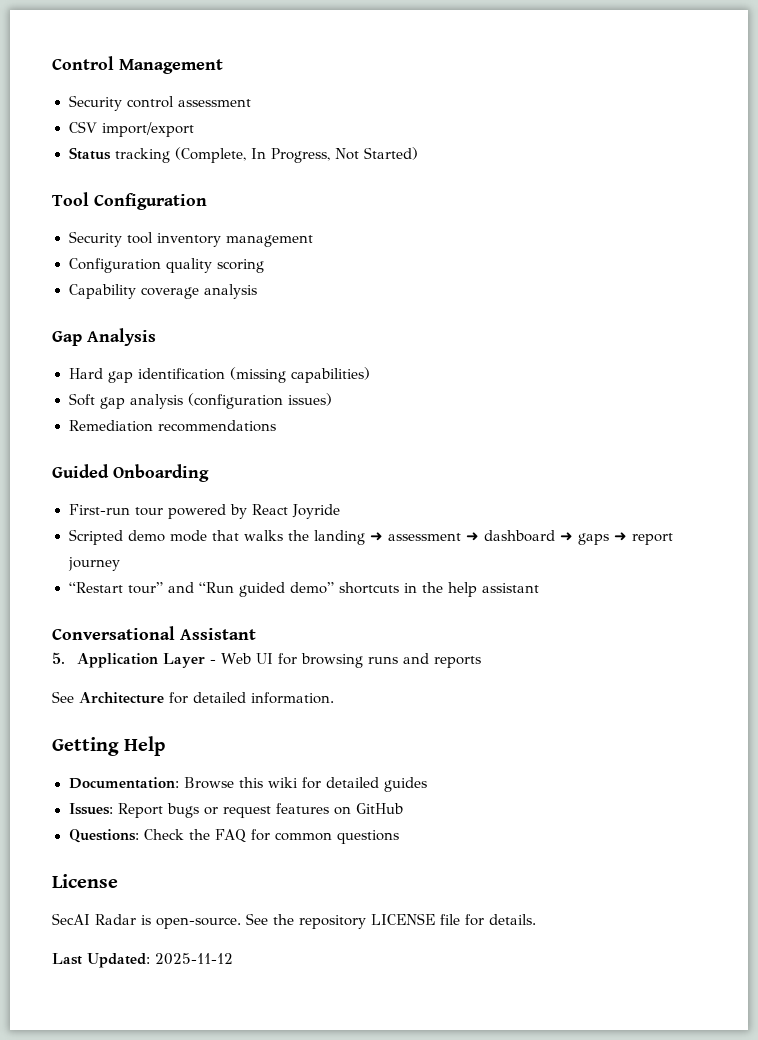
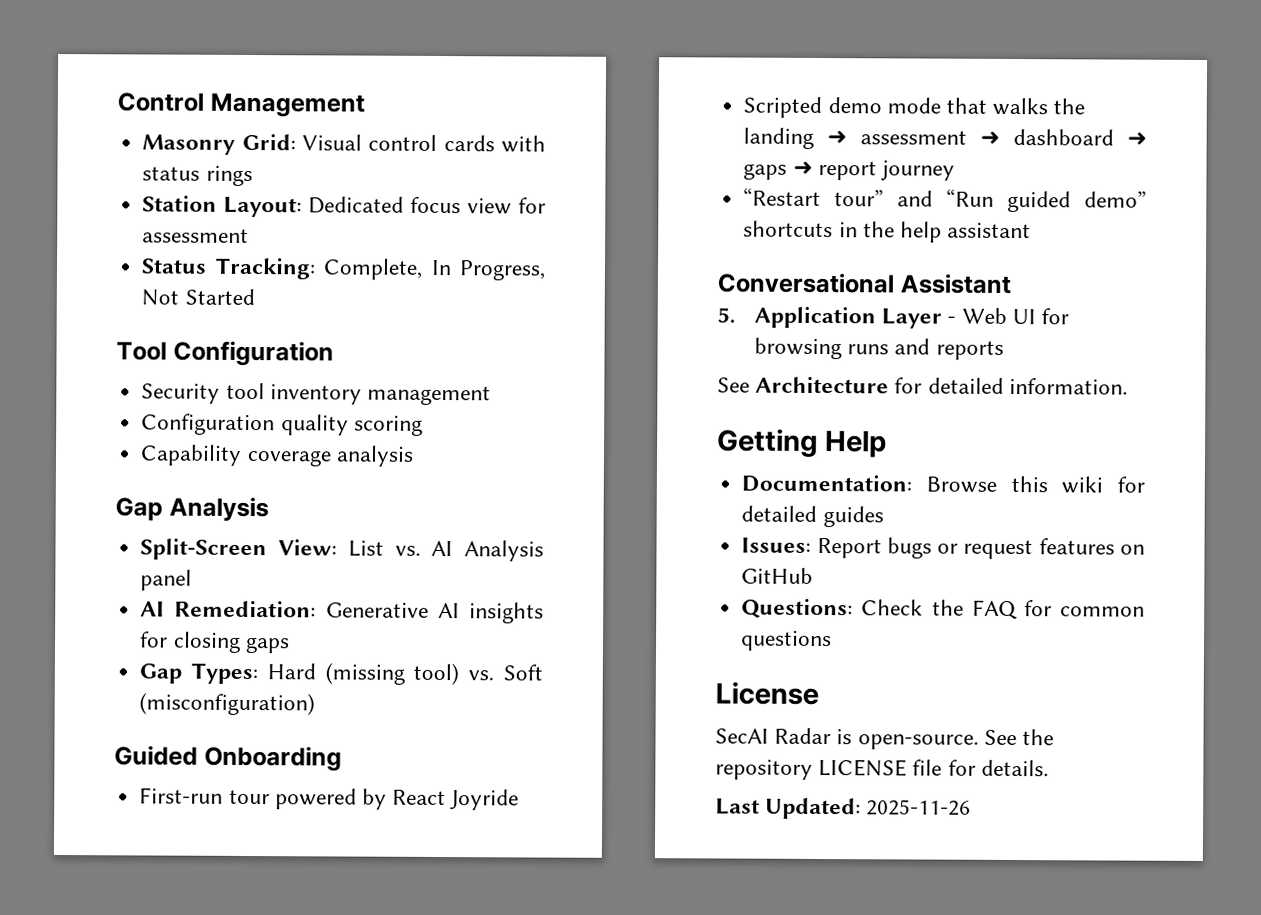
- Security control assessment
- CSV import/export
+ Masonry Grid: Visual control cards with status rings
+ Station Layout: Dedicated focus view for assessment
- Status tracking (Complete, In Progress, Not Started)
+ Status Tracking: Complete, In Progress, Not Started
- Hard gap identification (missing capabilities)
- Soft gap analysis (configuration issues)
- Remediation recommendations
+ Split-Screen View: List vs. AI Analysis panel
+ AI Remediation: Generative AI insights for closing gaps
+ Gap Types: Hard (missing tool) vs. Soft (misconfiguration)
- Last Updated: 2025-11-12
+ Last Updated: 2025-11-26

